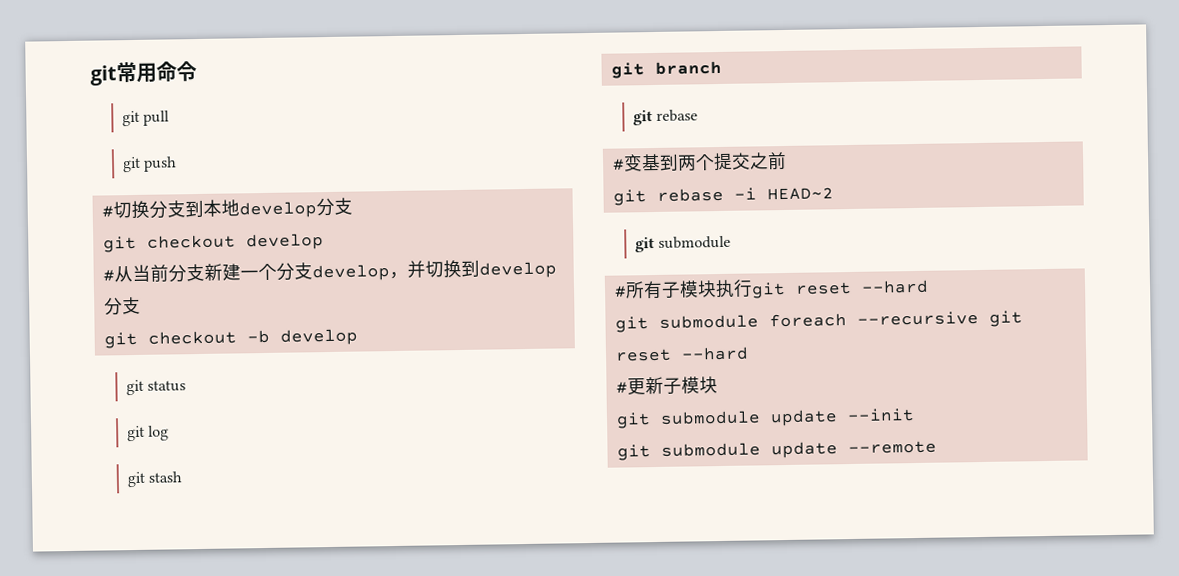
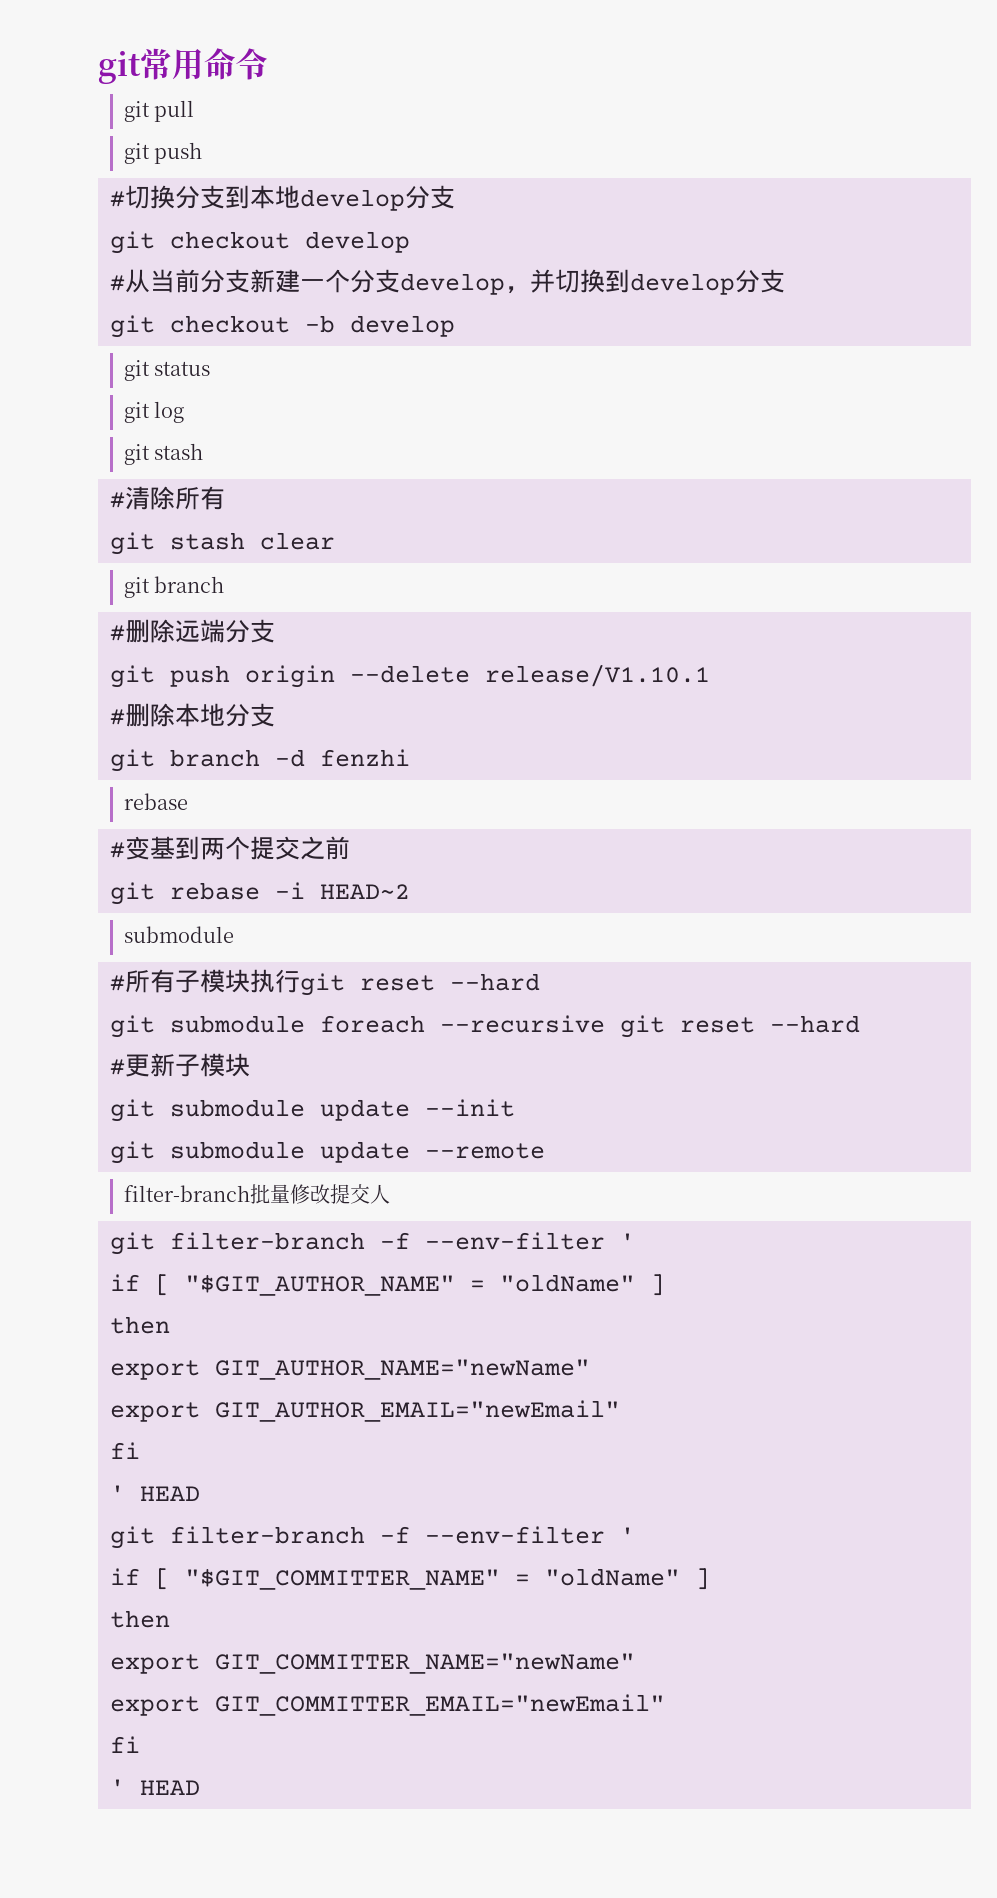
+ #清除所有
+ git stash clear
  git branch
- git rebase
+ #删除远端分支
+ git push origin --delete release/V1.10.1
+ #删除本地分支
+ git branch -d fenzhi
+ rebase
  git rebase -i HEAD~2
- git submodule
+ submodule
+ filter-branch批量修改提交人
+ git filter-branch -f --env-filter '
+ if [ "$GIT_AUTHOR_NAME" = "oldName" ]
+ then
+ export GIT_AUTHOR_NAME="newName"
+ export GIT_AUTHOR_EMAIL="newEmail"
+ fi
+ ' HEAD
+ git filter-branch -f --env-filter '
+ if [ "$GIT_COMMITTER_NAME" = "oldName" ]
+ then
+ export GIT_COMMITTER_NAME="newName"
+ export GIT_COMMITTER_EMAIL="newEmail"
+ fi
+ ' HEAD

